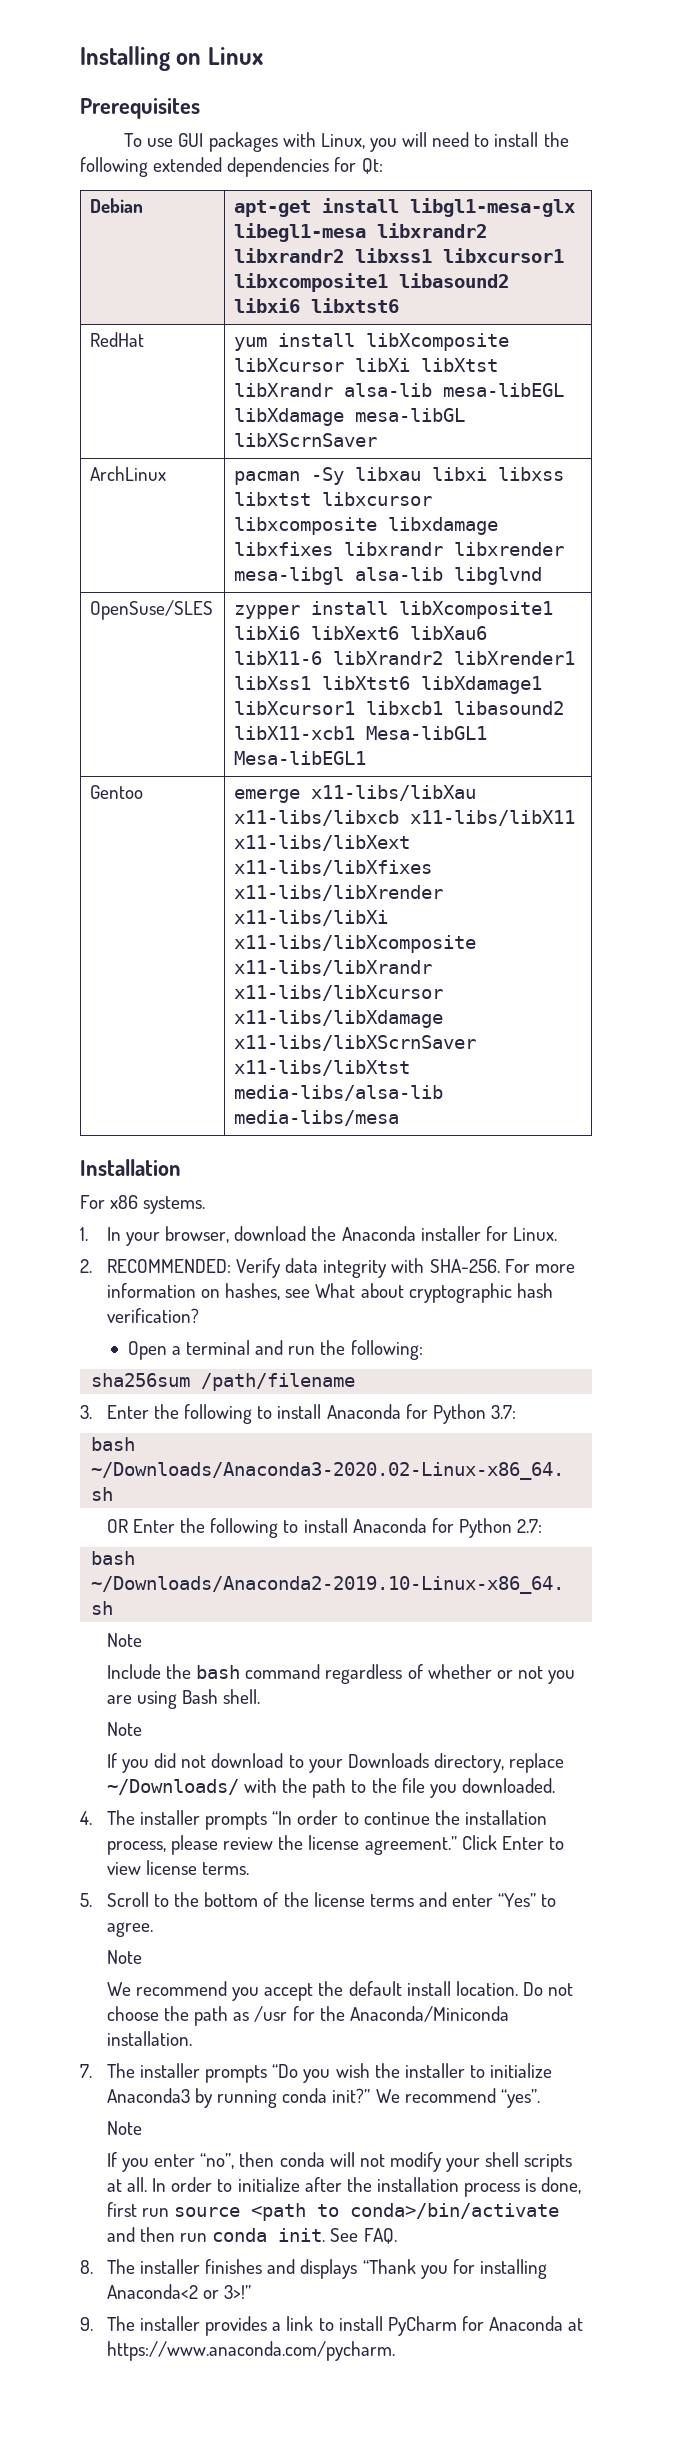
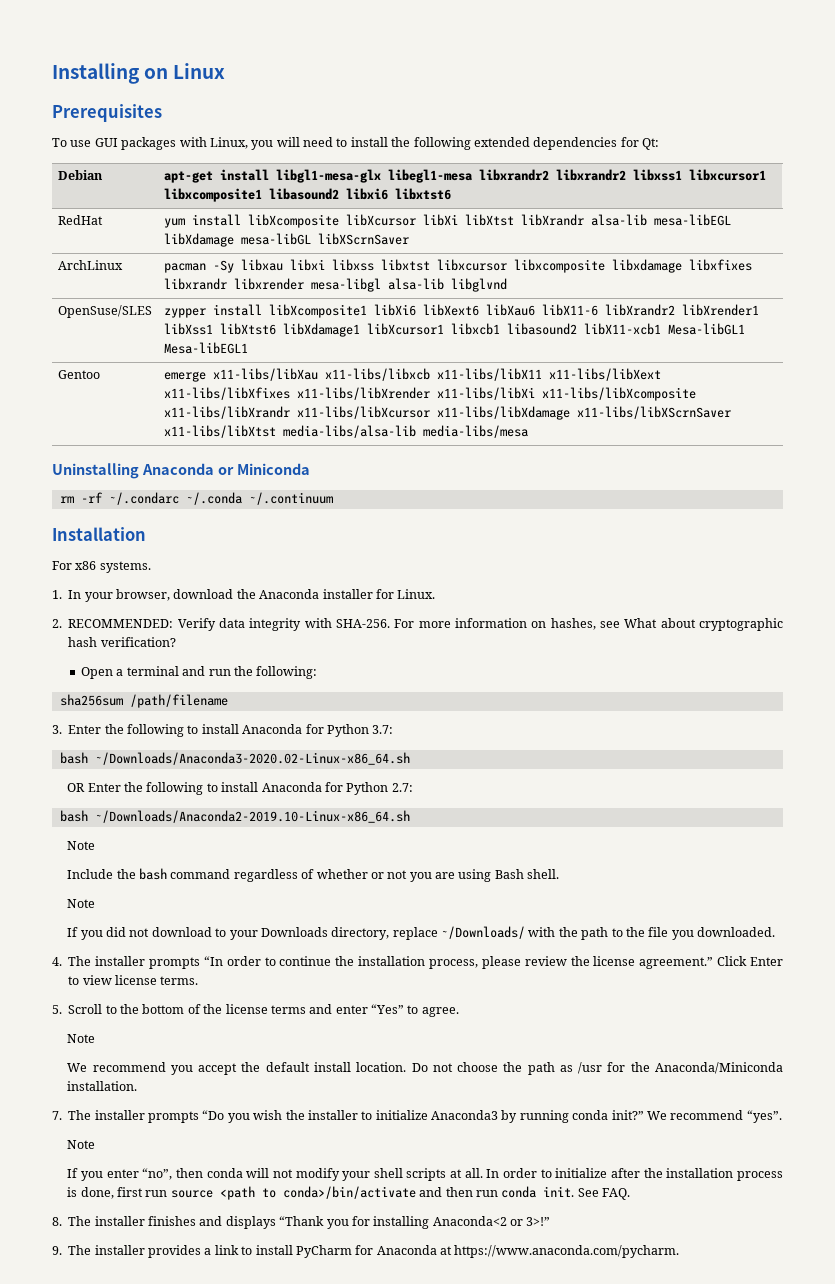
+ Uninstalling Anaconda or Miniconda
+ rm -rf ~/.condarc ~/.conda ~/.continuum

